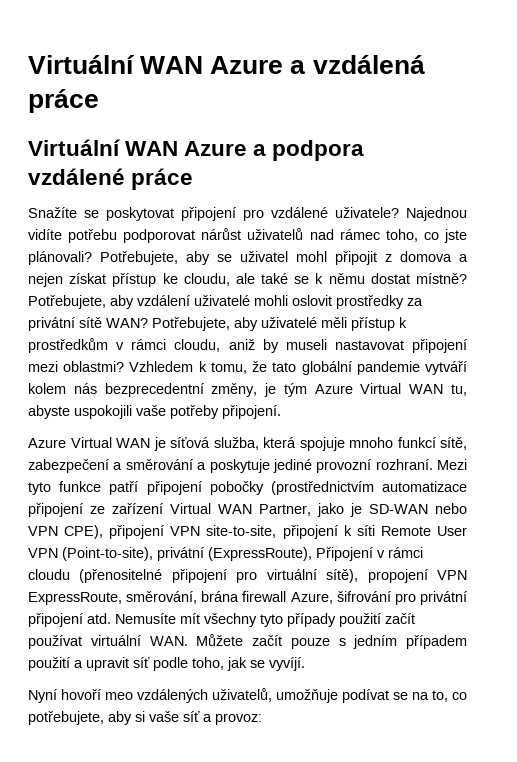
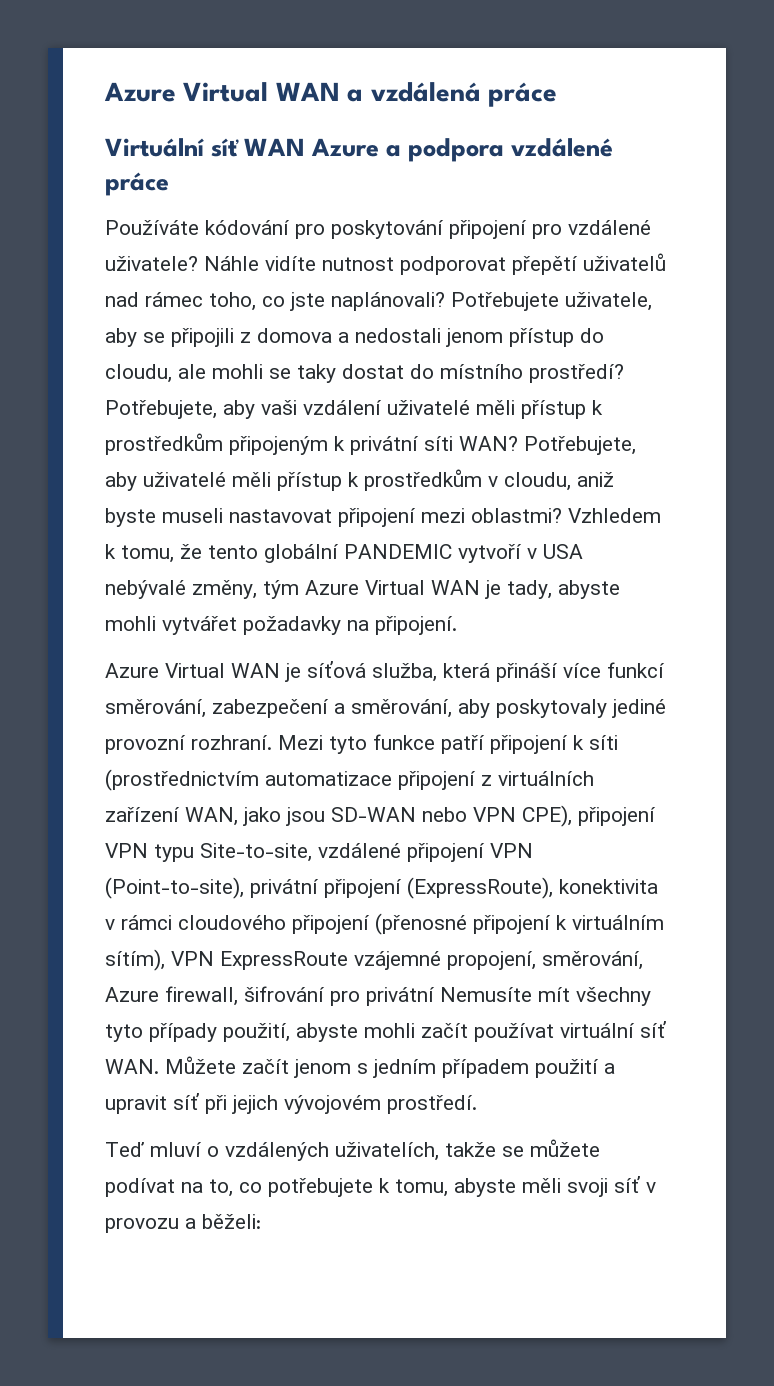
- Virtuální WAN Azure a vzdálená práce
+ Azure Virtual WAN a vzdálená práce
- Virtuální WAN Azure a podpora vzdálené práce
+ Virtuální síť WAN Azure a podpora vzdálené práce
- Snažíte se poskytovat připojení pro vzdálené uživatele? Najednou vidíte potřebu podporovat nárůst uživatelů nad rámec toho, co jste plánovali? Potřebujete, aby se uživatel mohl připojit z domova a nejen získat přístup ke cloudu, ale také se k němu dostat místně? Potřebujete, aby vzdálení uživatelé mohli oslovit prostředky za privátní sítě WAN?
+ Používáte kódování pro poskytování připojení pro vzdálené uživatele? Náhle vidíte nutnost podporovat přepětí uživatelů nad rámec toho, co jste naplánovali? Potřebujete uživatele, aby se připojili z domova a nedostali jenom přístup do cloudu, ale mohli se taky dostat do místního prostředí? Potřebujete, aby vaši vzdálení uživatelé měli přístup k prostředkům připojeným k privátní síti WAN?
- Potřebujete, aby uživatelé měli přístup k prostředkům v rámci cloudu, aniž by museli nastavovat připojení mezi oblastmi?
+ Potřebujete, aby uživatelé měli přístup k prostředkům v cloudu, aniž byste museli nastavovat připojení mezi oblastmi?
- Vzhledem k tomu, že tato globální pandemie vytváří kolem nás bezprecedentní změny, je tým Azure Virtual WAN tu, abyste uspokojili vaše potřeby připojení.
+ Vzhledem k tomu, že tento globální PANDEMIC vytvoří v USA nebývalé změny, tým Azure Virtual WAN je tady, abyste mohli vytvářet požadavky na připojení.
- Azure Virtual WAN je síťová služba, která spojuje mnoho funkcí sítě, zabezpečení a směrování a poskytuje jediné provozní rozhraní.
+ Azure Virtual WAN je síťová služba, která přináší více funkcí směrování, zabezpečení a směrování, aby poskytovaly jediné provozní rozhraní.
- Mezi tyto funkce patří připojení pobočky (prostřednictvím automatizace připojení ze zařízení Virtual WAN Partner, jako je SD-WAN nebo VPN CPE), připojení VPN site-to-site, připojení k síti Remote User VPN (Point-to-site), privátní (ExpressRoute), Připojení v rámci cloudu (přenositelné připojení pro virtuální sítě), propojení VPN ExpressRoute, směrování, brána firewall Azure, šifrování pro privátní připojení atd. Nemusíte mít všechny tyto případy použití začít používat virtuální WAN. Můžete začít pouze s jedním případem použití a upravit síť podle toho, jak se vyvíjí.
- Nyní hovoří meo vzdálených uživatelů, umožňuje podívat se na to, co potřebujete, aby si vaše síť a provoz:
+ Mezi tyto funkce patří připojení k síti (prostřednictvím automatizace připojení z virtuálních zařízení WAN, jako jsou SD-WAN nebo VPN CPE), připojení VPN typu Site-to-site, vzdálené připojení VPN (Point-to-site), privátní připojení (ExpressRoute), konektivita v rámci cloudového připojení (přenosné připojení k virtuálním sítím), VPN ExpressRoute vzájemné propojení, směrování, Azure firewall, šifrování pro privátní Nemusíte mít všechny tyto případy použití, abyste mohli začít používat virtuální síť WAN. Můžete začít jenom s jedním případem použití a upravit síť při jejich vývojovém prostředí.
+ Teď mluví o vzdálených uživatelích, takže se můžete podívat na to, co potřebujete k tomu, abyste měli svoji síť v provozu a běželi:

